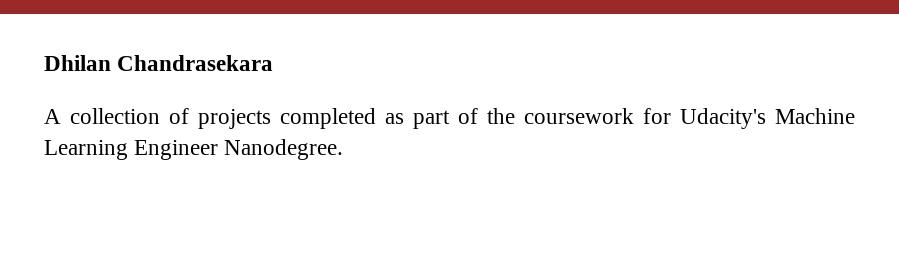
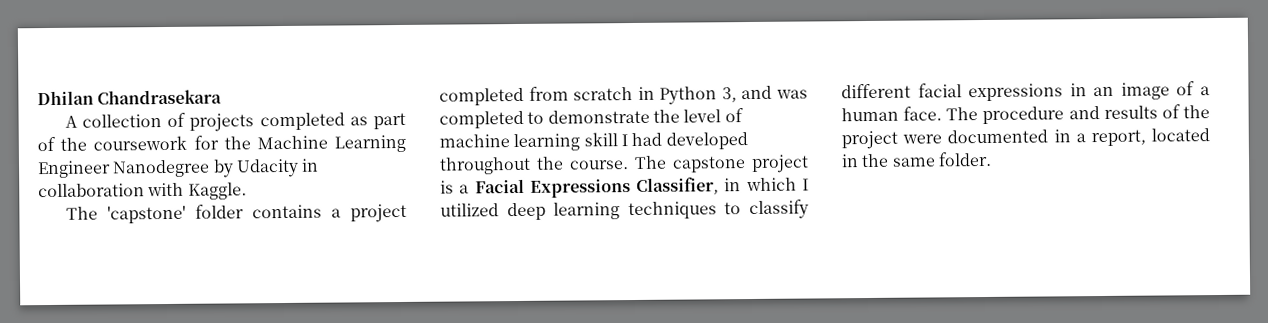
- A collection of projects completed as part of the coursework for Udacity's Machine Learning Engineer Nanodegree.
+ A collection of projects completed as part of the coursework for the Machine Learning Engineer Nanodegree by Udacity in collaboration with Kaggle.
+ The 'capstone' folder contains a project completed from scratch in Python 3, and was completed to demonstrate the level of machine learning skill I had developed throughout the course. The capstone project is a Facial Expressions Classifier, in which I utilized deep learning techniques to classify different facial expressions in an image of a human face. The procedure and results of the project were documented in a report, located in the same folder.

